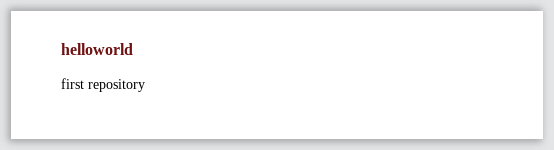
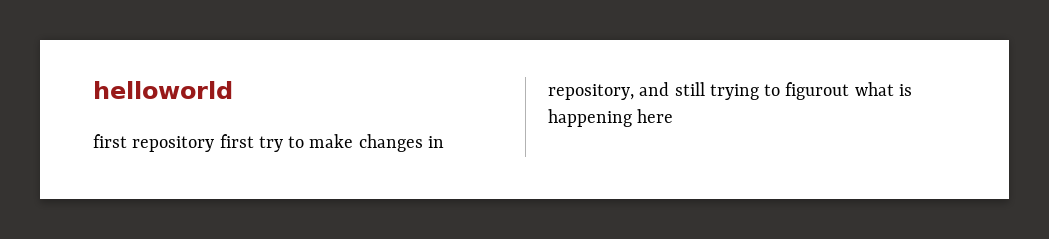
- first repository
+ first repository first try to make changes in repository, and still trying to figurout what is happening here

